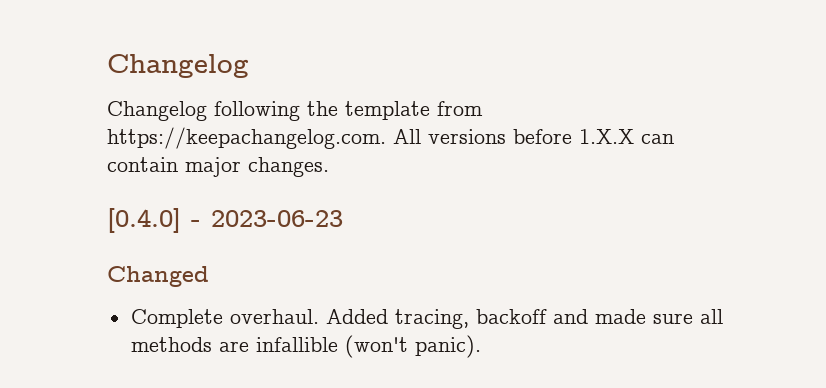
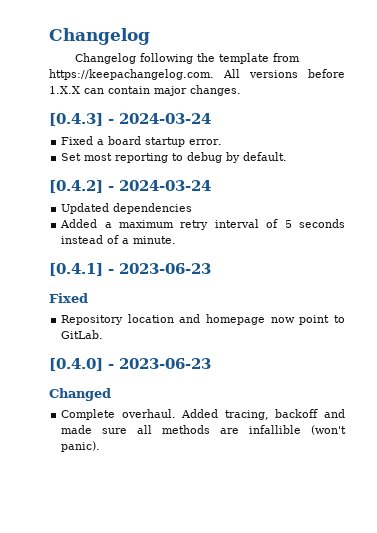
+ [0.4.3] - 2024-03-24
+ Fixed a board startup error.
+ Set most reporting to debug by default.
+ [0.4.2] - 2024-03-24
+ Updated dependencies
+ Added a maximum retry interval of 5 seconds instead of a minute.
+ [0.4.1] - 2023-06-23
+ Fixed
+ Repository location and homepage now point to GitLab.

